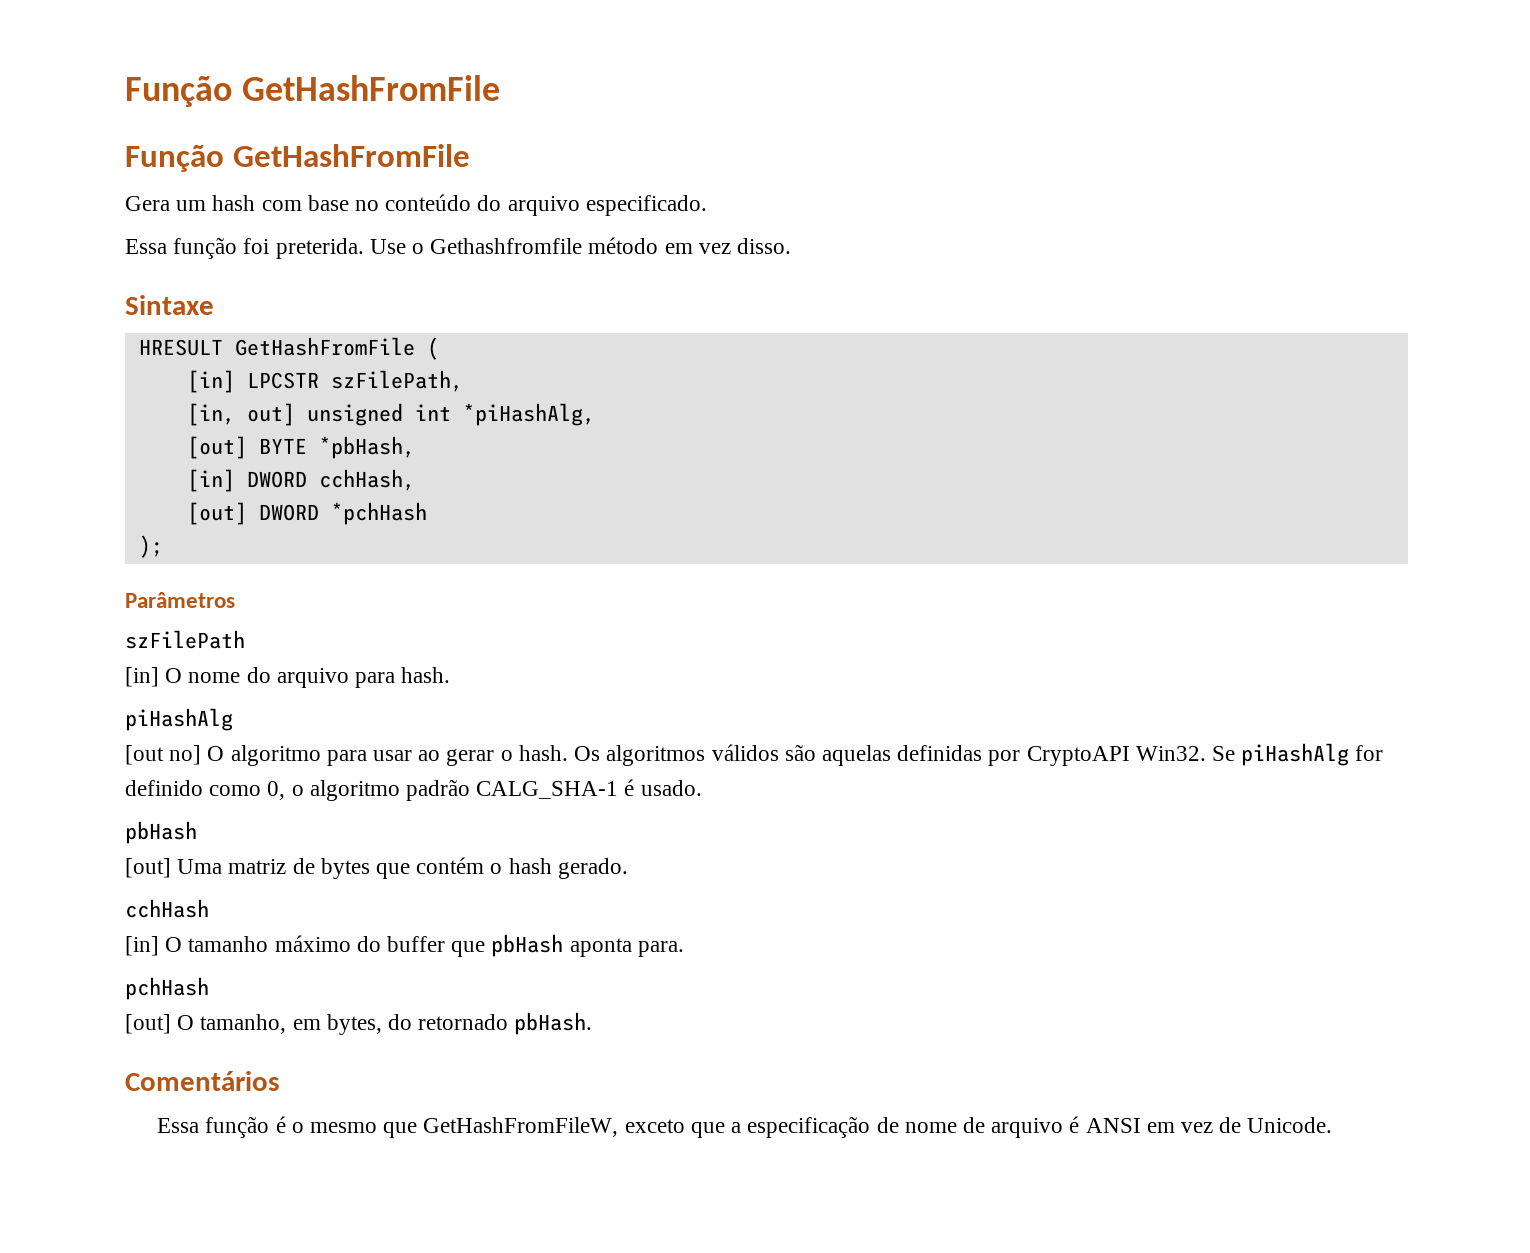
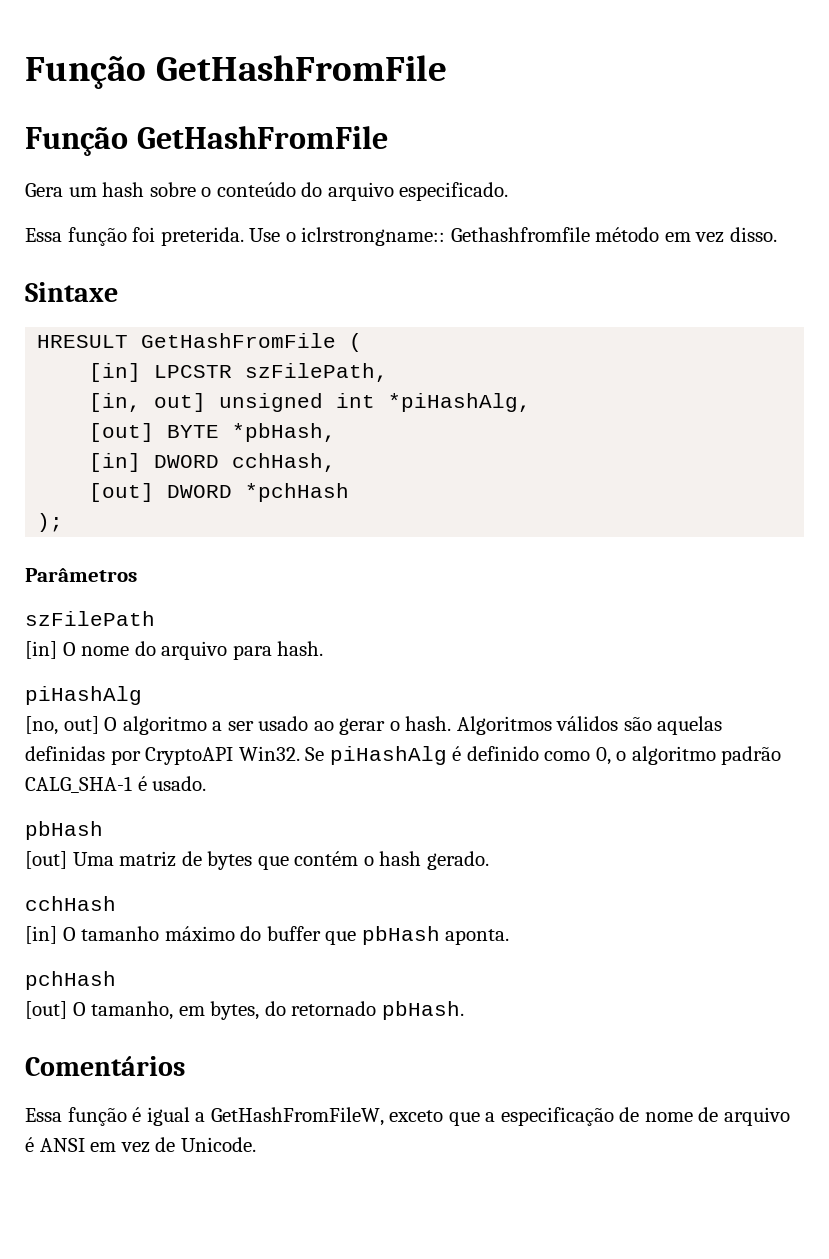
- Gera um hash com base no conteúdo do arquivo especificado.
+ Gera um hash sobre o conteúdo do arquivo especificado.
- Use o Gethashfromfile método em vez disso.
+ Use o iclrstrongname:: Gethashfromfile método em vez disso.
- [out no] O algoritmo para usar ao gerar o hash.
+ [no, out] O algoritmo a ser usado ao gerar o hash.
- Os algoritmos válidos são aquelas definidas por CryptoAPI Win32.
+ Algoritmos válidos são aquelas definidas por CryptoAPI Win32.
- Se piHashAlg for definido como 0, o algoritmo padrão CALG_SHA-1 é usado.
+ Se piHashAlg é definido como 0, o algoritmo padrão CALG_SHA-1 é usado.
- [in] O tamanho máximo do buffer que pbHash aponta para.
+ [in] O tamanho máximo do buffer que pbHash aponta.
- Essa função é o mesmo que GetHashFromFileW, exceto que a especificação de nome de arquivo é ANSI em vez de Unicode.
+ Essa função é igual a GetHashFromFileW, exceto que a especificação de nome de arquivo é ANSI em vez de Unicode.

